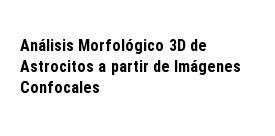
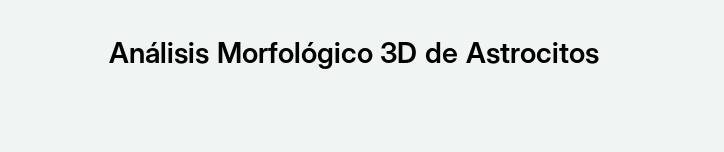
- Análisis Morfológico 3D de Astrocitos a partir de Imágenes Confocales
+ Análisis Morfológico 3D de Astrocitos

